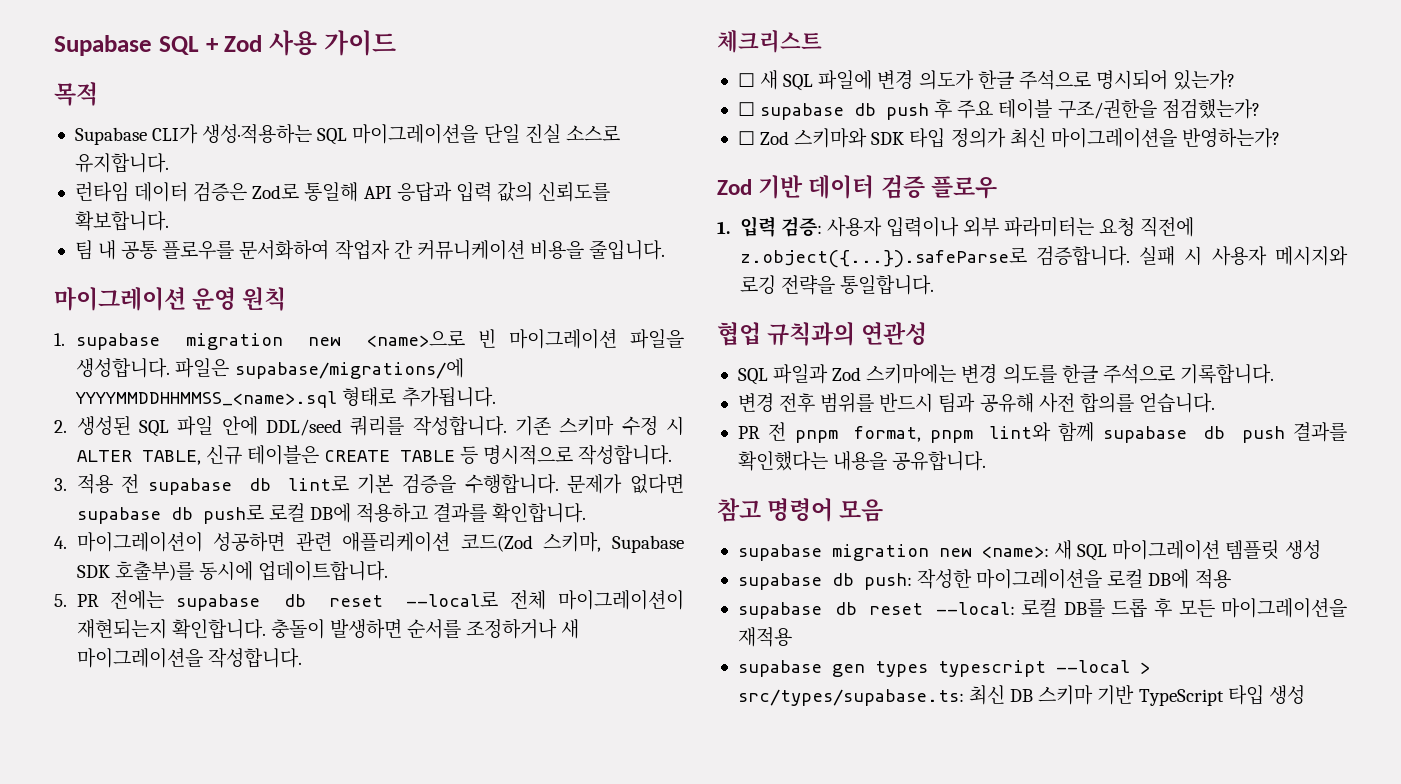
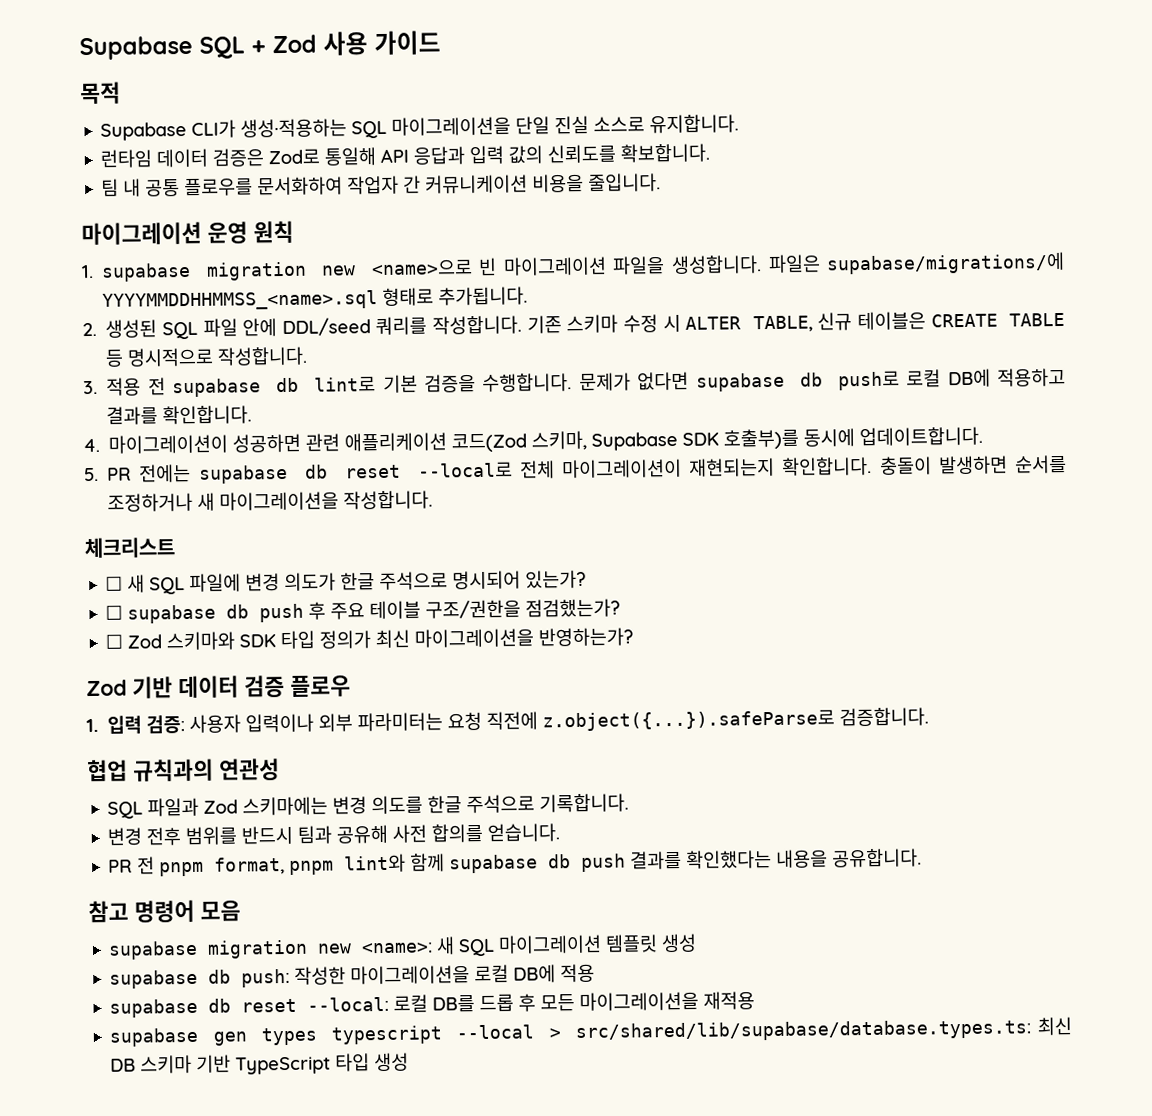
- 실패 시 사용자 메시지와 로깅 전략을 통일합니다.
- supabase gen types typescript --local > src/types/supabase.ts: 최신 DB 스키마 기반 TypeScript 타입 생성
+ supabase gen types typescript --local > src/shared/lib/supabase/database.types.ts: 최신 DB 스키마 기반 TypeScript 타입 생성

